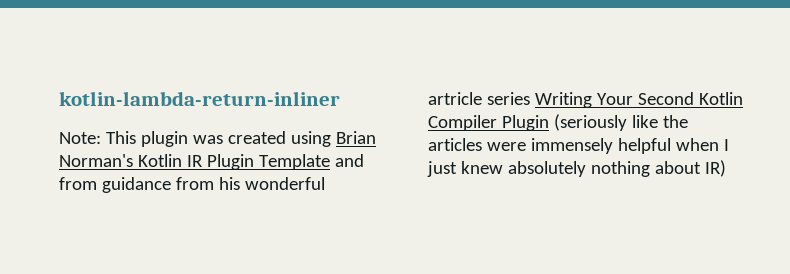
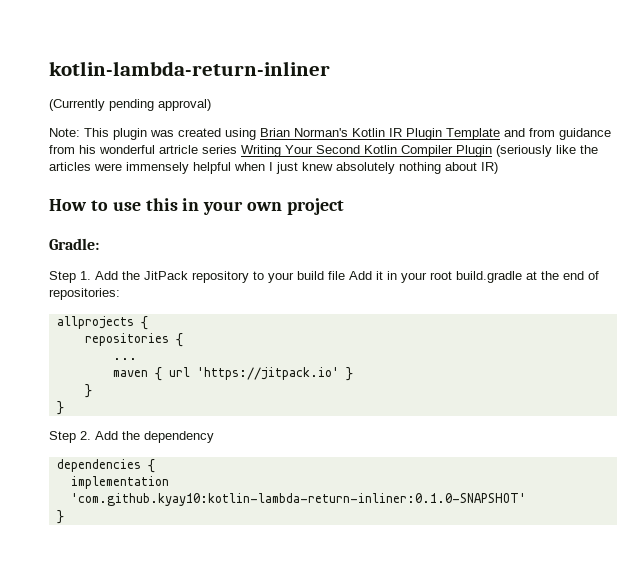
+ (Currently pending approval)
+ How to use this in your own project
+ Gradle:
+ Step 1. Add the JitPack repository to your build file Add it in your root build.gradle at the end of repositories:
+ allprojects {
+ repositories {
+ ...
+ maven { url 'https://jitpack.io' }
+ }
+ }
+ Step 2. Add the dependency
+ dependencies {
+ implementation 'com.github.kyay10:kotlin-lambda-return-inliner:0.1.0-SNAPSHOT'
+ }

